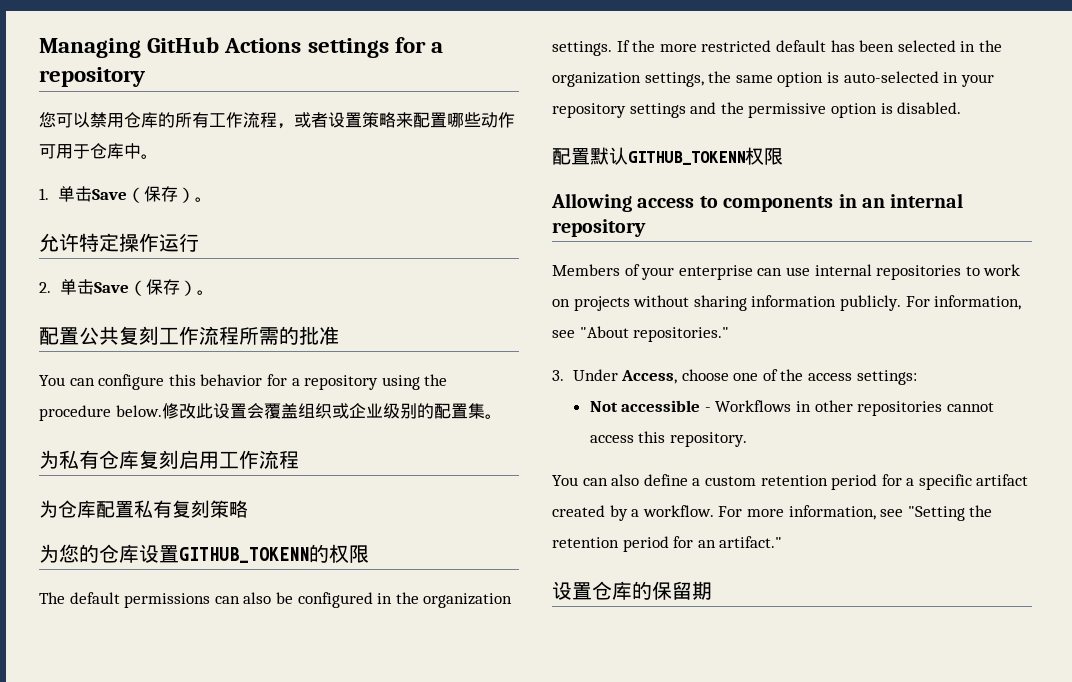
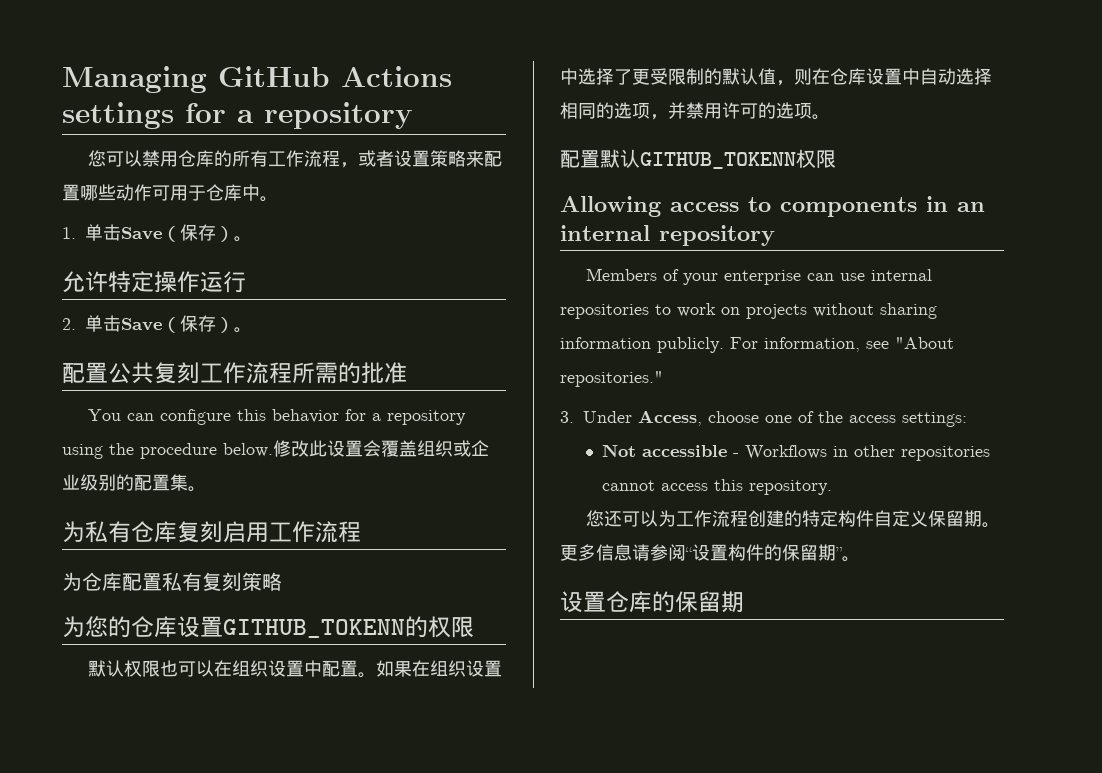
- The default permissions can also be configured in the organization settings. If the more restricted default has been selected in the organization settings, the same option is auto-selected in your repository settings and the permissive option is disabled.
+ 默认权限也可以在组织设置中配置。如果在组织设置中选择了更受限制的默认值，则在仓库设置中自动选择相同的选项，并禁用许可的选项。
- You can also define a custom retention period for a specific artifact created by a workflow. For more information, see "Setting the retention period for an artifact."
+ 您还可以为工作流程创建的特定构件自定义保留期。更多信息请参阅“设置构件的保留期”。

